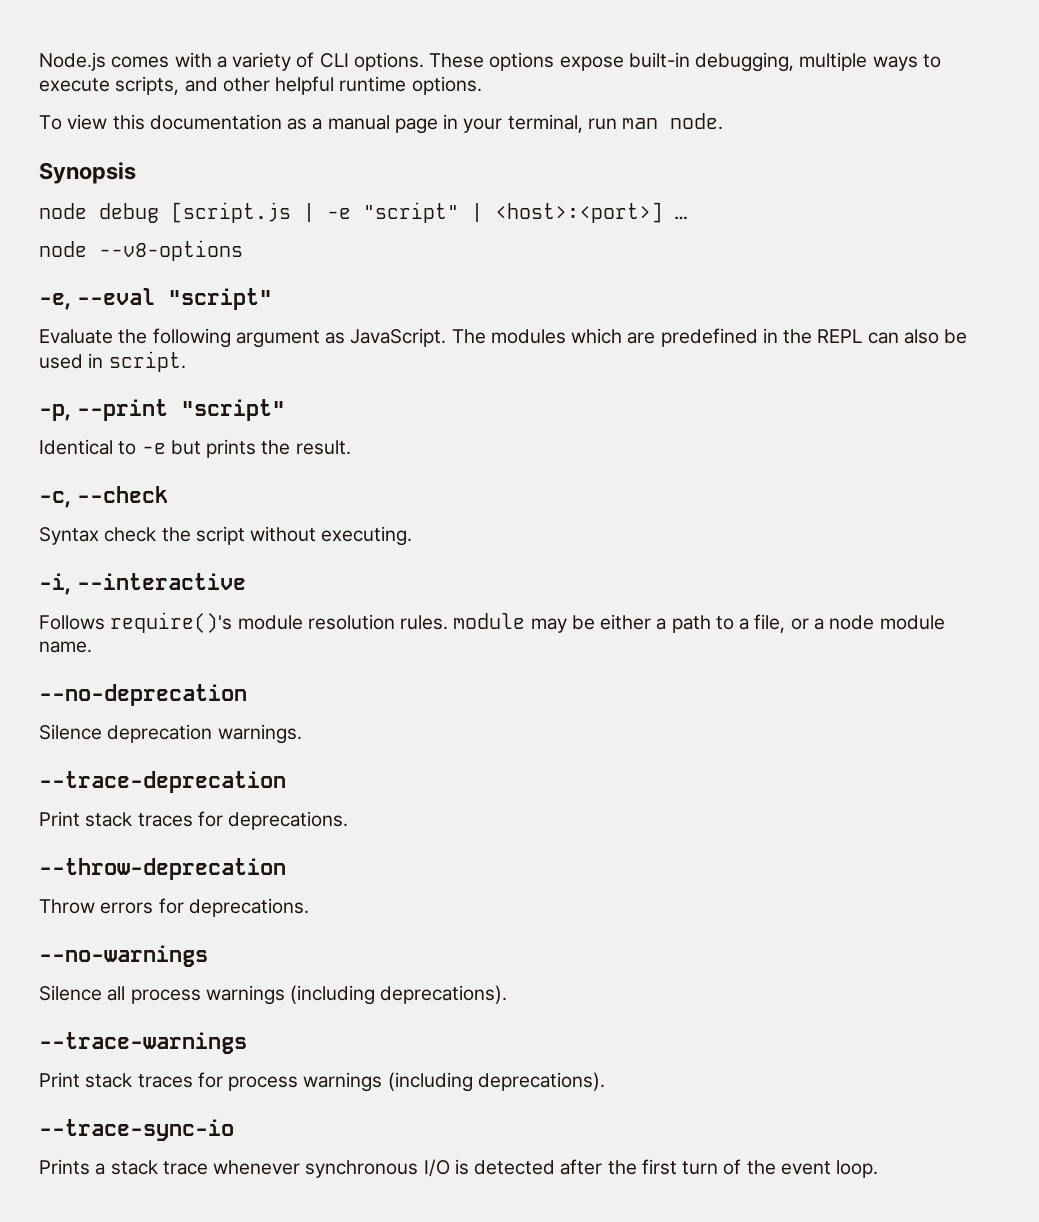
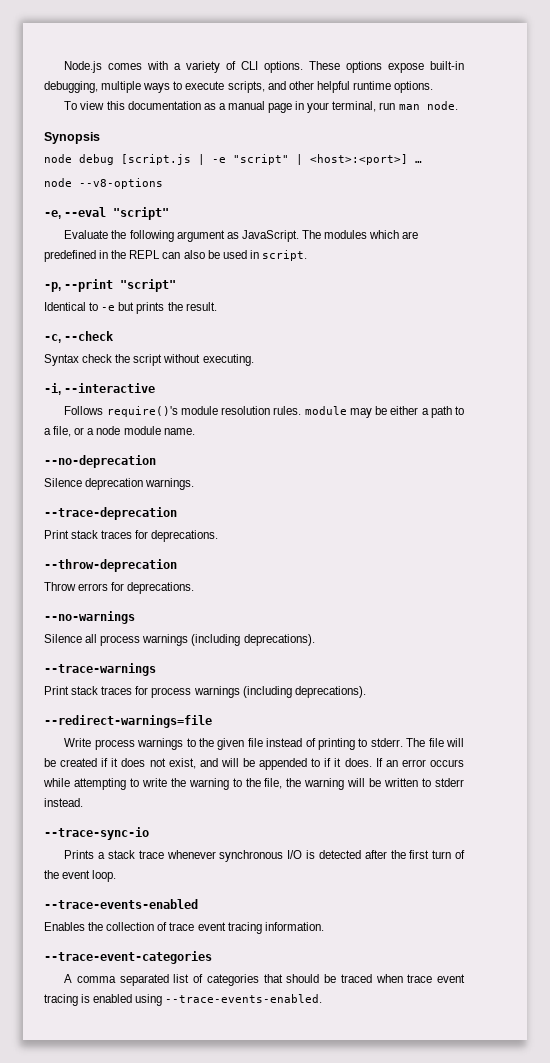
+ --redirect-warnings=file
+ Write process warnings to the given file instead of printing to stderr. The file will be created if it does not exist, and will be appended to if it does. If an error occurs while attempting to write the warning to the file, the warning will be written to stderr instead.
+ --trace-events-enabled
+ Enables the collection of trace event tracing information.
+ --trace-event-categories
+ A comma separated list of categories that should be traced when trace event tracing is enabled using --trace-events-enabled.

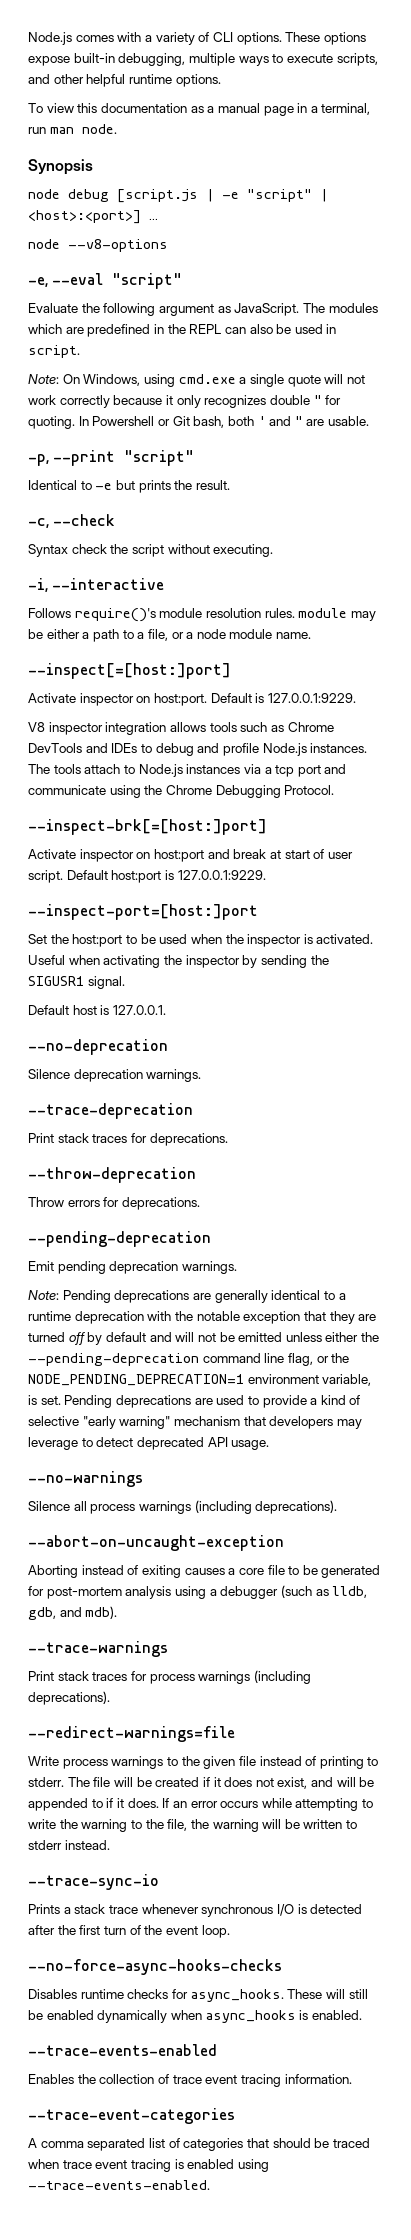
- To view this documentation as a manual page in your terminal, run man node.
+ To view this documentation as a manual page in a terminal, run man node.
+ Note: On Windows, using cmd.exe a single quote will not work correctly because it only recognizes double " for quoting. In Powershell or Git bash, both ' and " are usable.
+ --inspect[=[host:]port]
+ Activate inspector on host:port. Default is 127.0.0.1:9229.
+ V8 inspector integration allows tools such as Chrome DevTools and IDEs to debug and profile Node.js instances. The tools attach to Node.js instances via a tcp port and communicate using the Chrome Debugging Protocol.
+ --inspect-brk[=[host:]port]
+ Activate inspector on host:port and break at start of user script. Default host:port is 127.0.0.1:9229.
+ --inspect-port=[host:]port
+ Set the host:port to be used when the inspector is activated. Useful when activating the inspector by sending the SIGUSR1 signal.
+ Default host is 127.0.0.1.
  Throw errors for deprecations.
+ --pending-deprecation
+ Emit pending deprecation warnings.
+ Note: Pending deprecations are generally identical to a runtime deprecation with the notable exception that they are turned off by default and will not be emitted unless either the --pending-deprecation command line flag, or the NODE_PENDING_DEPRECATION=1 environment variable, is set. Pending deprecations are used to provide a kind of selective "early warning" mechanism that developers may leverage to detect deprecated API usage.
+ --abort-on-uncaught-exception
+ Aborting instead of exiting causes a core file to be generated for post-mortem analysis using a debugger (such as lldb, gdb, and mdb).
+ --no-force-async-hooks-checks
+ Disables runtime checks for async_hooks. These will still be enabled dynamically when async_hooks is enabled.

